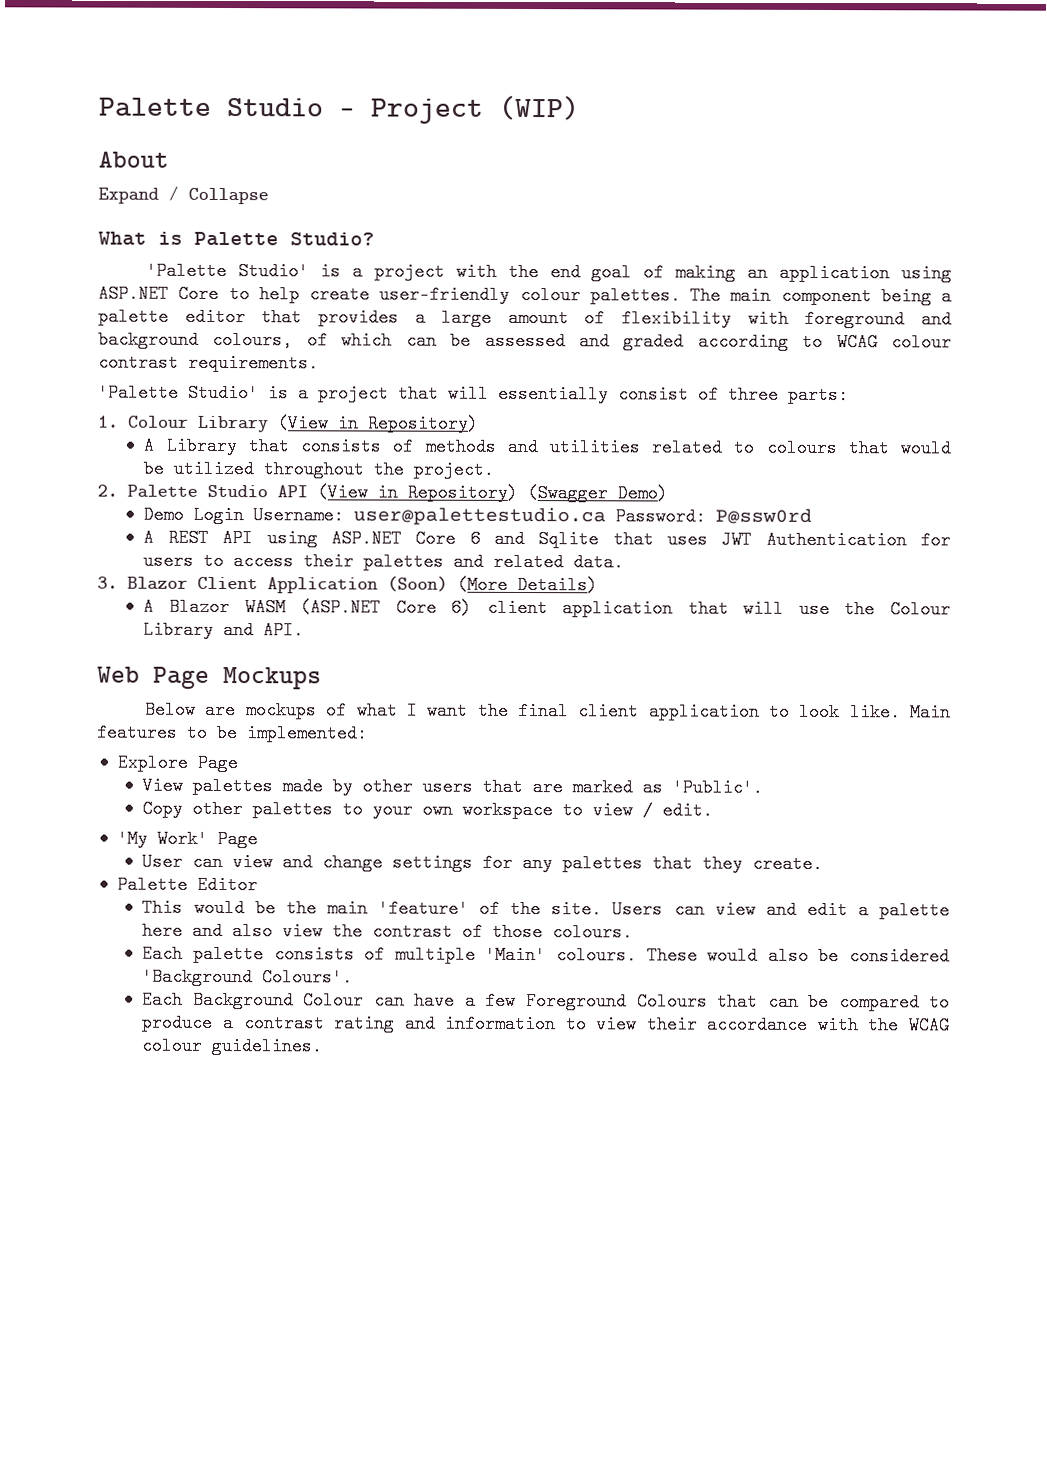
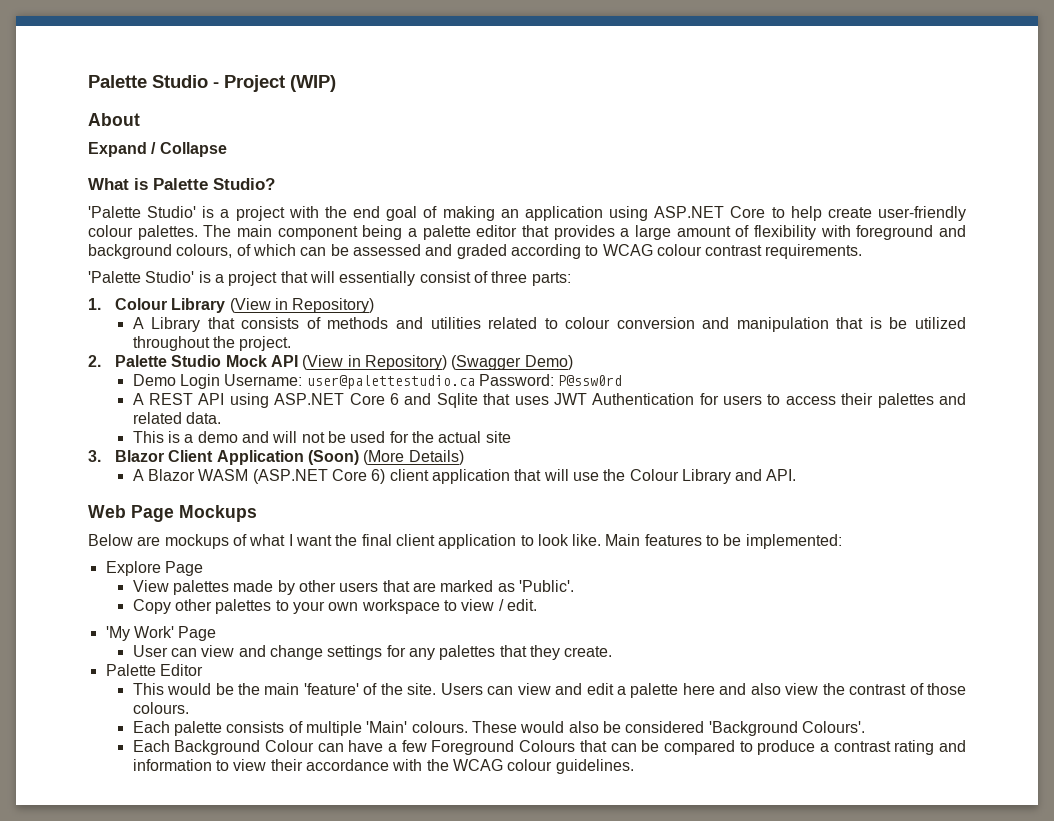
- A Library that consists of methods and utilities related to colours that would be utilized throughout the project.
+ A Library that consists of methods and utilities related to colour conversion and manipulation that is be utilized throughout the project.
- 2. Palette Studio API (View in Repository) (Swagger Demo)
+ 2. Palette Studio Mock API (View in Repository) (Swagger Demo)
+ This is a demo and will not be used for the actual site

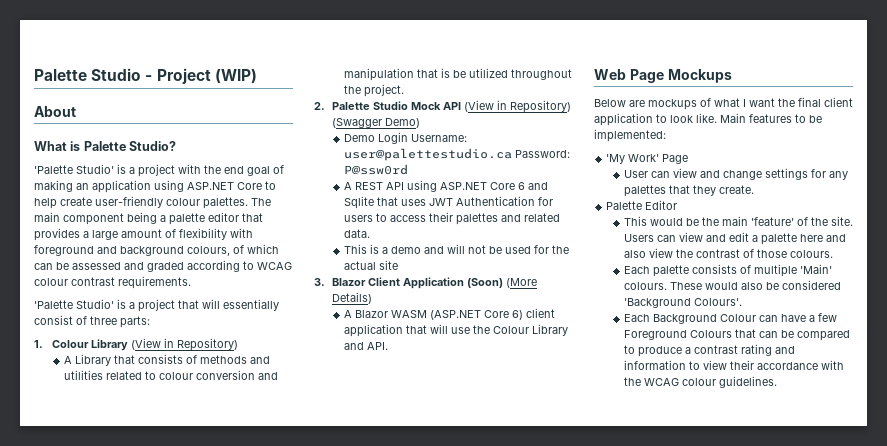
- Expand / Collapse
- Explore Page
- View palettes made by other users that are marked as 'Public'.
- Copy other palettes to your own workspace to view / edit.

